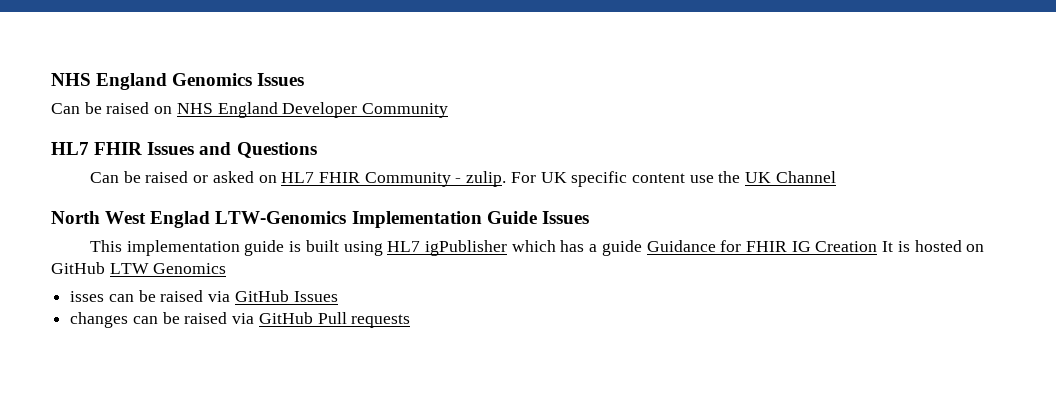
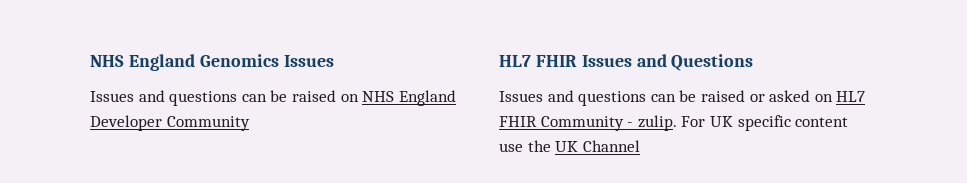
- Can be raised on NHS England Developer Community
+ Issues and questions can be raised on NHS England Developer Community
- Can be raised or asked on HL7 FHIR Community - zulip.
+ Issues and questions can be raised or asked on HL7 FHIR Community - zulip.
- North West Englad LTW-Genomics Implementation Guide Issues
- This implementation guide is built using HL7 igPublisher which has a guide Guidance for FHIR IG Creation It is hosted on GitHub LTW Genomics
- isses can be raised via GitHub Issues
- changes can be raised via GitHub Pull requests

